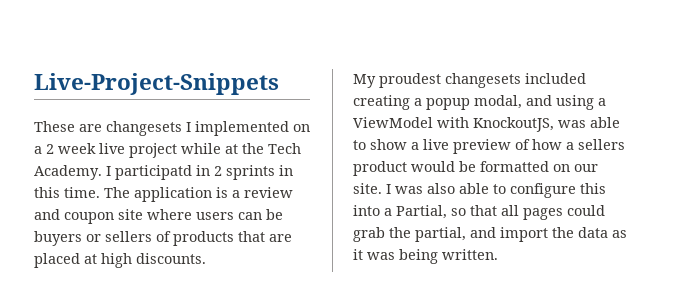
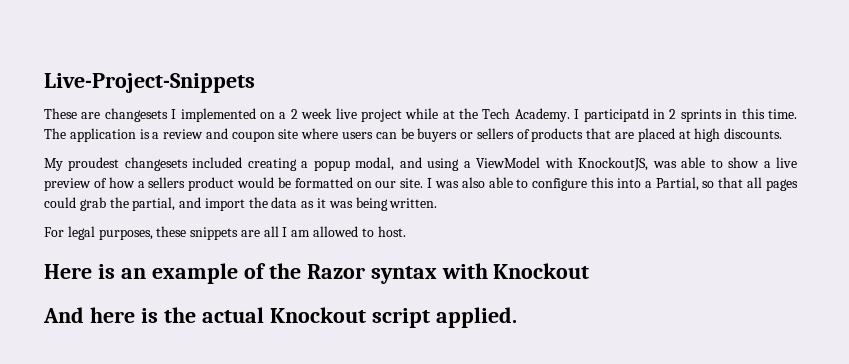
+ For legal purposes, these snippets are all I am allowed to host.
+ Here is an example of the Razor syntax with Knockout
+ And here is the actual Knockout script applied.

